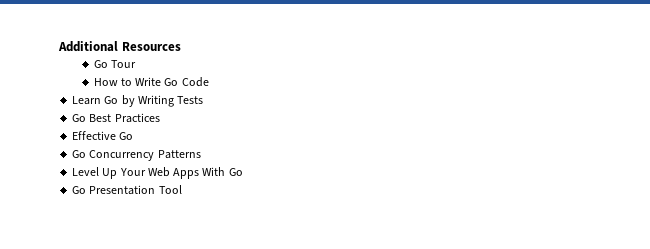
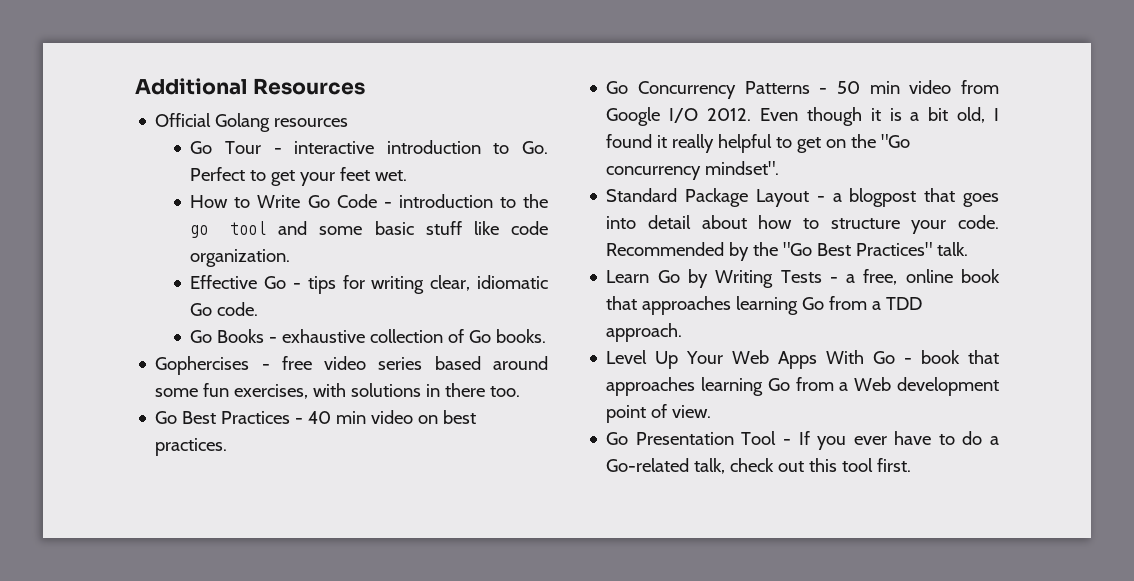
+ Official Golang resources
- Go Tour
+ Go Tour - interactive introduction to Go. Perfect to get your feet wet.
- How to Write Go Code
+ How to Write Go Code - introduction to the go tool and some basic stuff like code organization.
+ Effective Go - tips for writing clear, idiomatic Go code.
+ Go Books - exhaustive collection of Go books.
+ Gophercises - free video series based around some fun exercises, with solutions in there too.
+ Go Best Practices - 40 min video on best practices.
+ Go Concurrency Patterns - 50 min video from Google I/O 2012. Even though it is a bit old, I found it really helpful to get on the "Go concurrency mindset".
+ Standard Package Layout - a blogpost that goes into detail about how to structure your code. Recommended by the "Go Best Practices" talk.
- Learn Go by Writing Tests
- Go Best Practices
- Effective Go
- Go Concurrency Patterns
+ Learn Go by Writing Tests - a free, online book that approaches learning Go from a TDD approach.
- Level Up Your Web Apps With Go
- Go Presentation Tool
+ Level Up Your Web Apps With Go - book that approaches learning Go from a Web development point of view.
+ Go Presentation Tool - If you ever have to do a Go-related talk, check out this tool first.

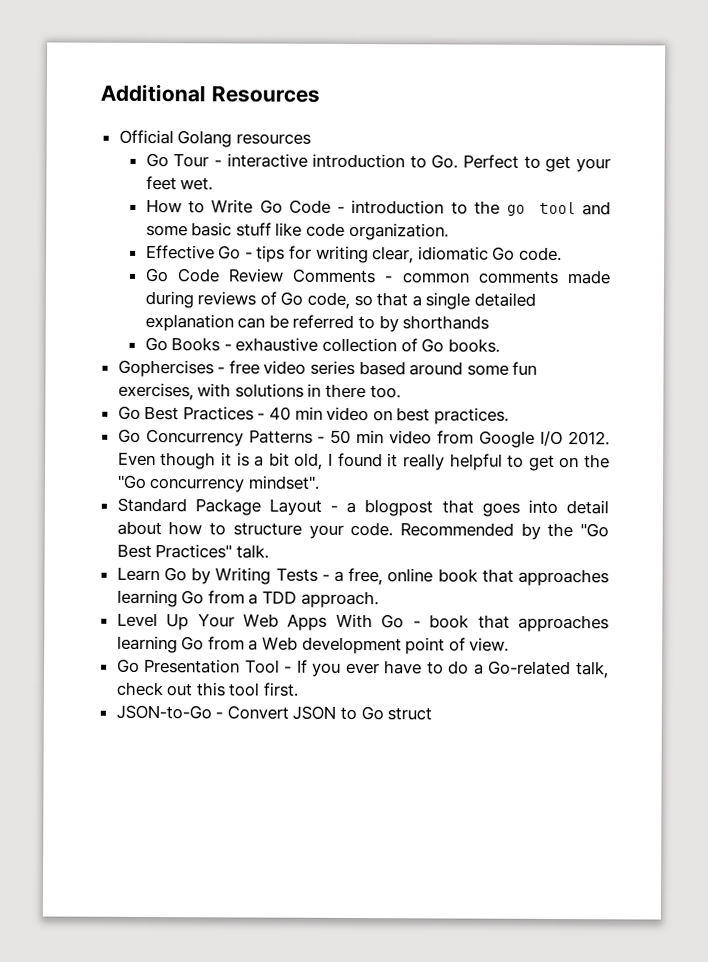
+ Go Code Review Comments - common comments made during reviews of Go code, so that a single detailed explanation can be referred to by shorthands
+ JSON-to-Go - Convert JSON to Go struct

